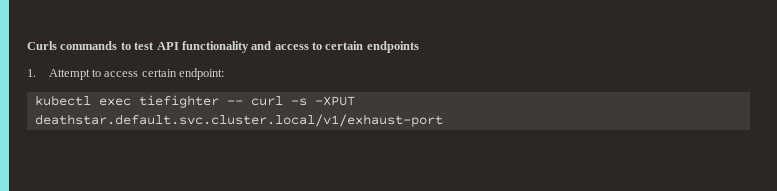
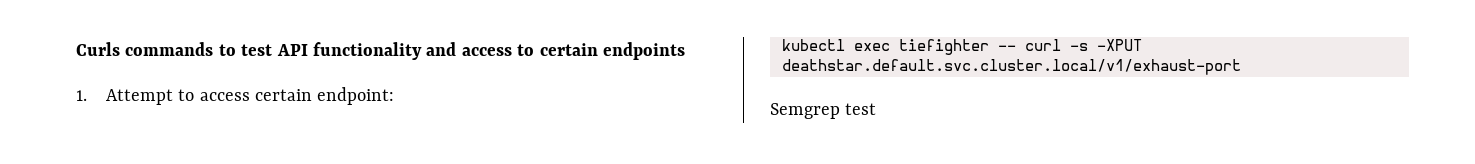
+ Semgrep test

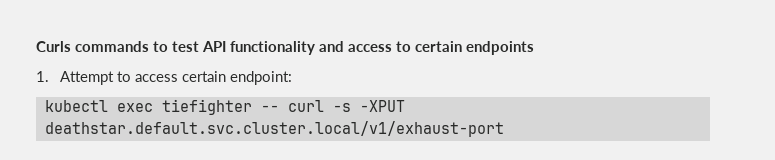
- Semgrep test

